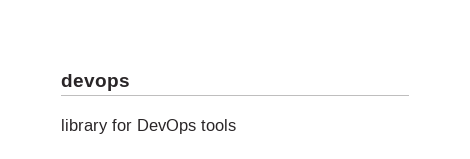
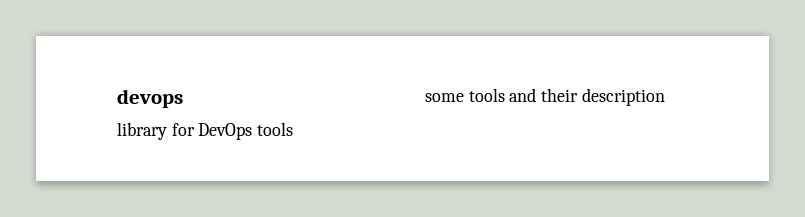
+ some tools and their description

